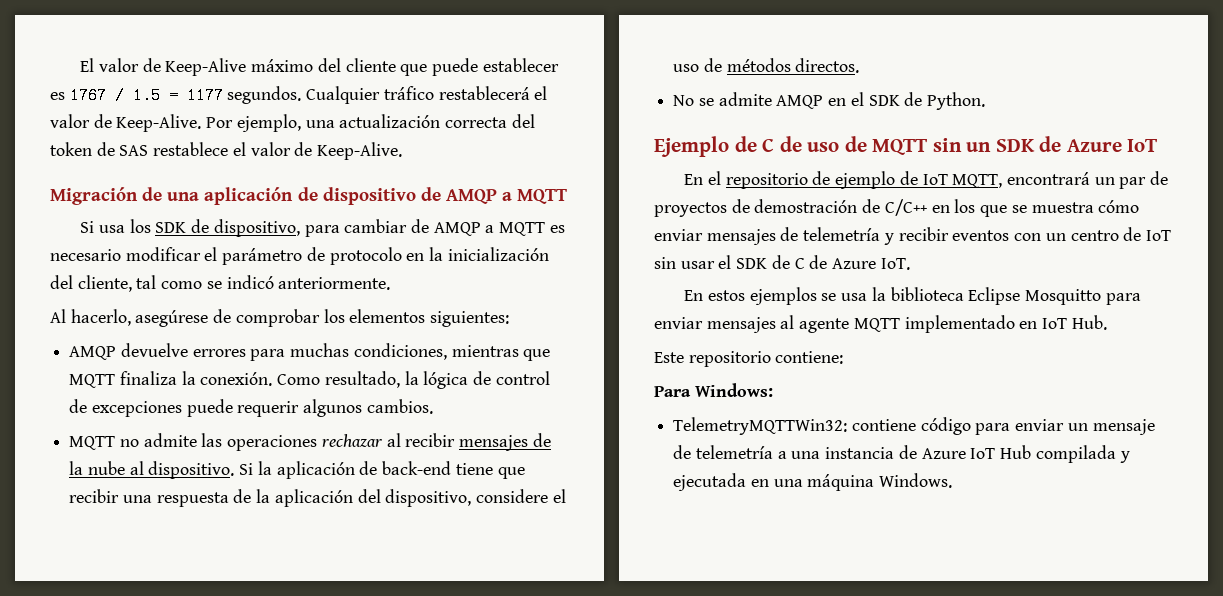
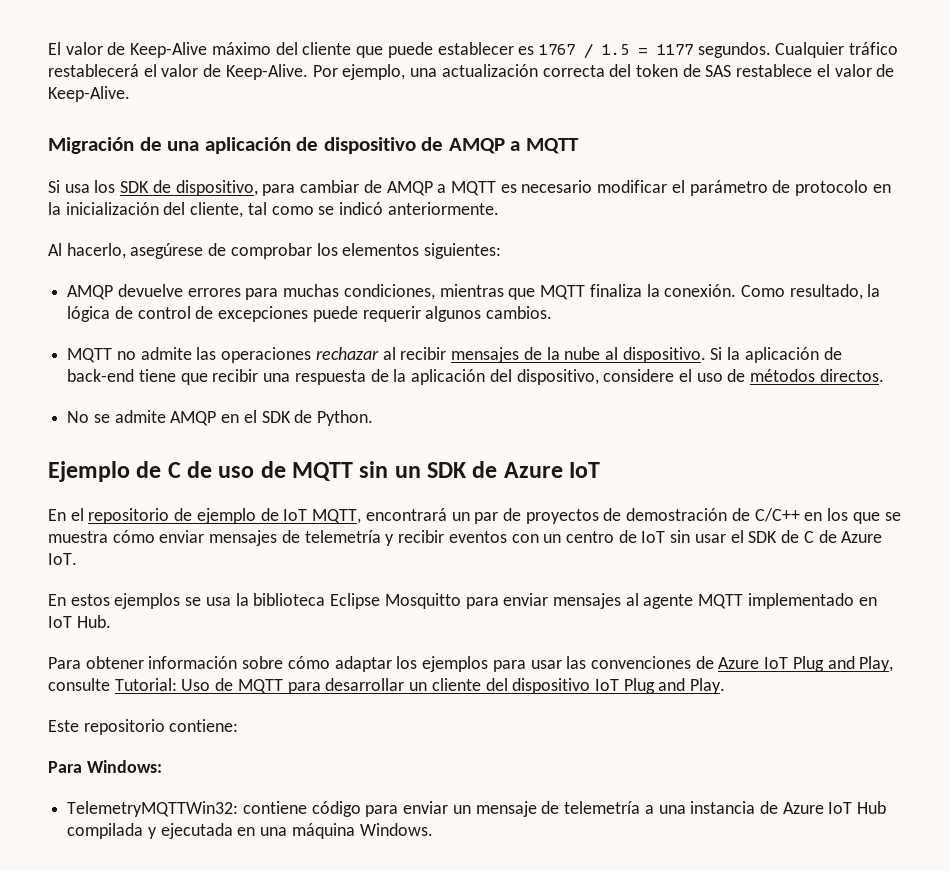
+ Para obtener información sobre cómo adaptar los ejemplos para usar las convenciones de Azure IoT Plug and Play, consulte Tutorial: Uso de MQTT para desarrollar un cliente del dispositivo IoT Plug and Play.

